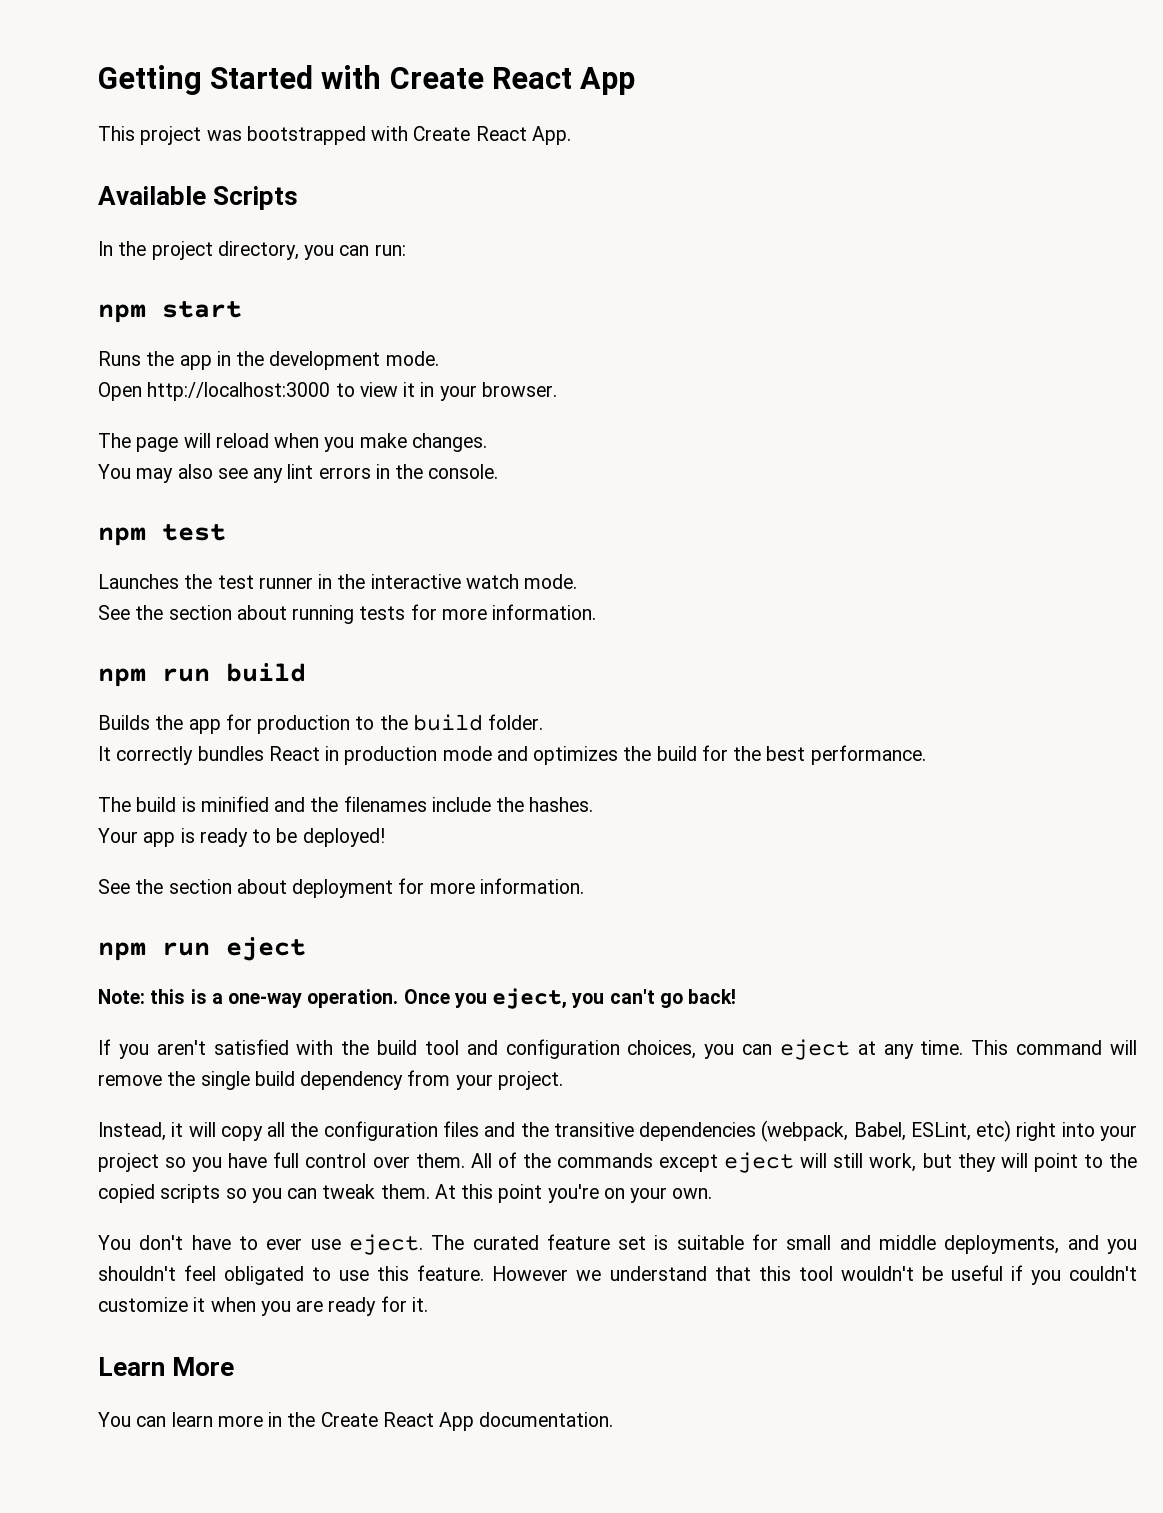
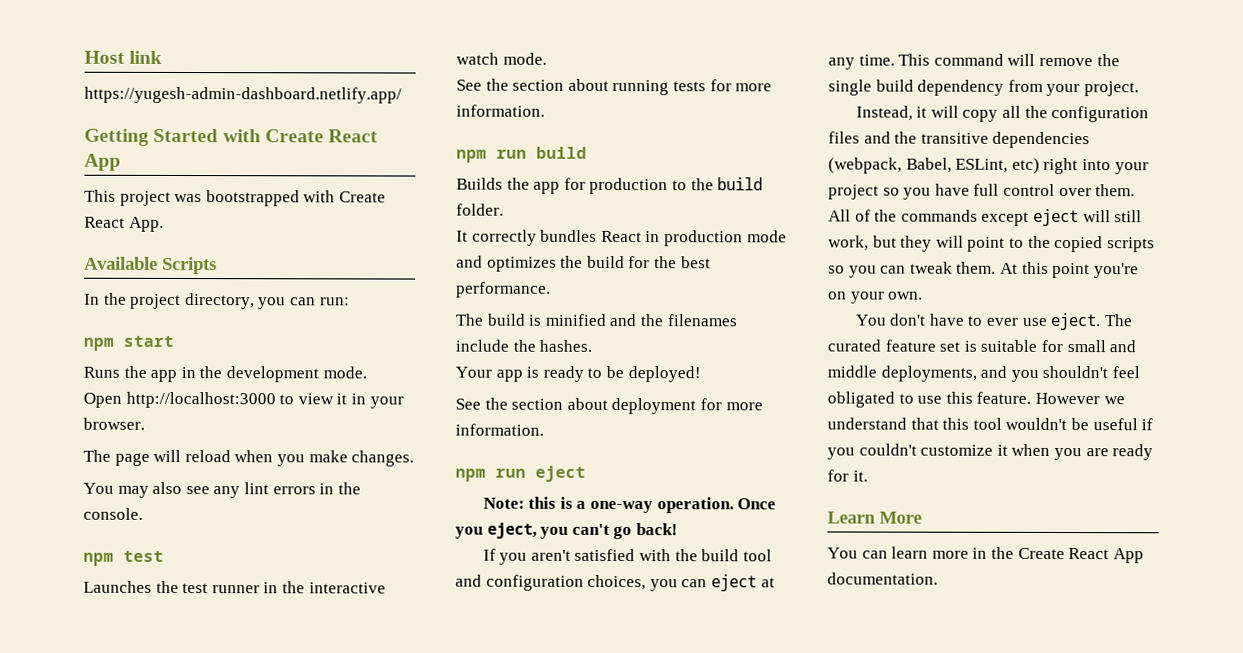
+ Host link
+ https://yugesh-admin-dashboard.netlify.app/

